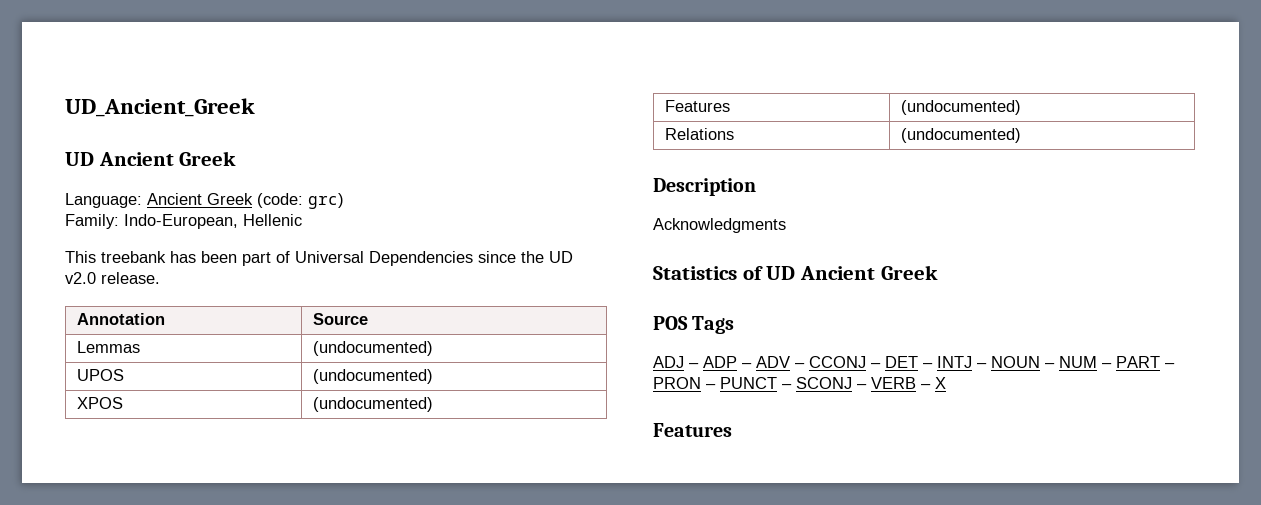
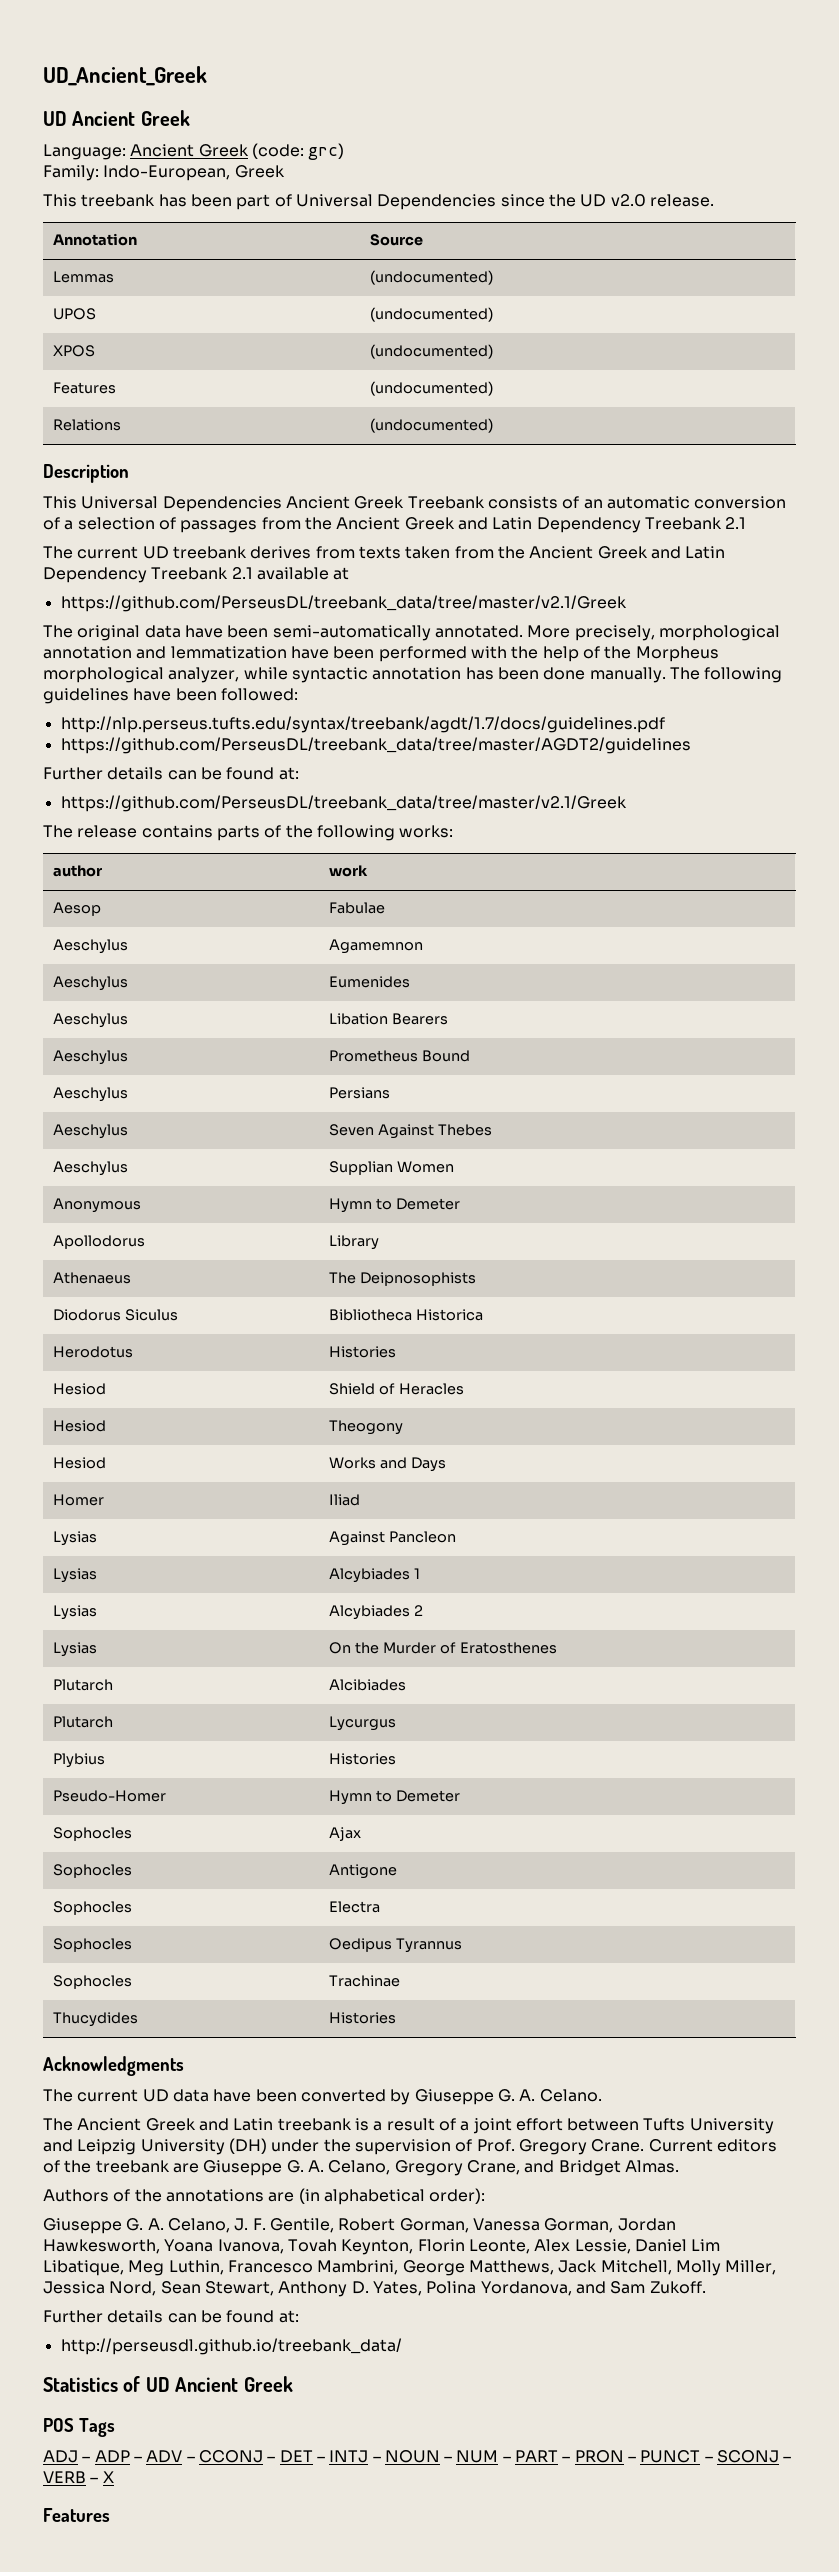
- Family: Indo-European, Hellenic
+ Family: Indo-European, Greek
+ This Universal Dependencies Ancient Greek Treebank consists of an automatic conversion of a selection of passages from the Ancient Greek and Latin Dependency Treebank 2.1
+ The current UD treebank derives from texts taken from the Ancient Greek and Latin Dependency Treebank 2.1 available at
+ https://github.com/PerseusDL/treebank_data/tree/master/v2.1/Greek
+ The original data have been semi-automatically annotated. More precisely, morphological annotation and lemmatization have been performed with the help of the Morpheus morphological analyzer, while syntactic annotation has been done manually. The following guidelines have been followed:
+ http://nlp.perseus.tufts.edu/syntax/treebank/agdt/1.7/docs/guidelines.pdf
+ https://github.com/PerseusDL/treebank_data/tree/master/AGDT2/guidelines
+ Further details can be found at:
+ https://github.com/PerseusDL/treebank_data/tree/master/v2.1/Greek
+ The release contains parts of the following works:
+ author | work
+ Aesop | Fabulae
+ Aeschylus | Agamemnon
+ Aeschylus | Eumenides
+ Aeschylus | Libation Bearers
+ Aeschylus | Prometheus Bound
+ Aeschylus | Persians
+ Aeschylus | Seven Against Thebes
+ Aeschylus | Supplian Women
+ Anonymous | Hymn to Demeter
+ Apollodorus | Library
+ Athenaeus | The Deipnosophists
+ Diodorus Siculus | Bibliotheca Historica
+ Herodotus | Histories
+ Hesiod | Shield of Heracles
+ Hesiod | Theogony
+ Hesiod | Works and Days
+ Homer | Iliad
+ Lysias | Against Pancleon
+ Lysias | Alcybiades 1
+ Lysias | Alcybiades 2
+ Lysias | On the Murder of Eratosthenes
+ Plutarch | Alcibiades
+ Plutarch | Lycurgus
+ Plybius | Histories
+ Pseudo-Homer | Hymn to Demeter
+ Sophocles | Ajax
+ Sophocles | Antigone
+ Sophocles | Electra
+ Sophocles | Oedipus Tyrannus
+ Sophocles | Trachinae
+ Thucydides | Histories
  Acknowledgments
+ The current UD data have been converted by Giuseppe G. A. Celano.
+ The Ancient Greek and Latin treebank is a result of a joint effort between Tufts University and Leipzig University (DH) under the supervision of Prof. Gregory Crane. Current editors of the treebank are Giuseppe G. A. Celano, Gregory Crane, and Bridget Almas.
+ Authors of the annotations are (in alphabetical order):
+ Giuseppe G. A. Celano, J. F. Gentile, Robert Gorman, Vanessa Gorman, Jordan Hawkesworth, Yoana Ivanova, Tovah Keynton, Florin Leonte, Alex Lessie, Daniel Lim Libatique, Meg Luthin, Francesco Mambrini, George Matthews, Jack Mitchell, Molly Miller, Jessica Nord, Sean Stewart, Anthony D. Yates, Polina Yordanova, and Sam Zukoff.
+ Further details can be found at:
+ http://perseusdl.github.io/treebank_data/

